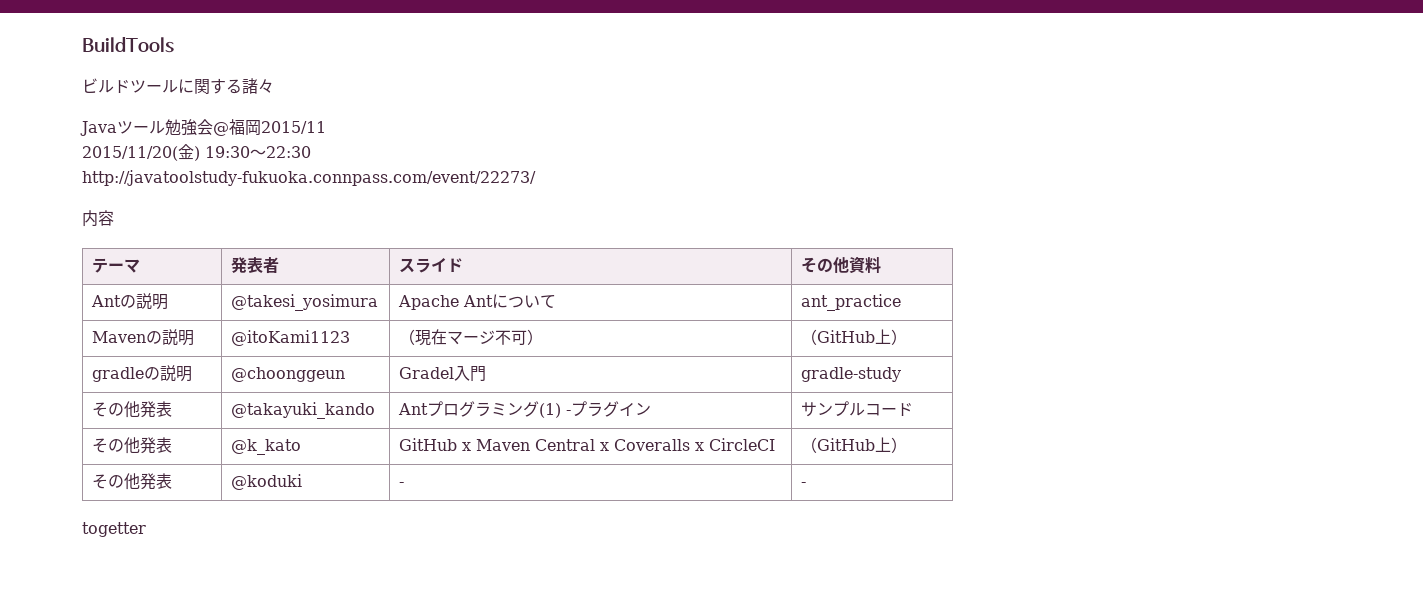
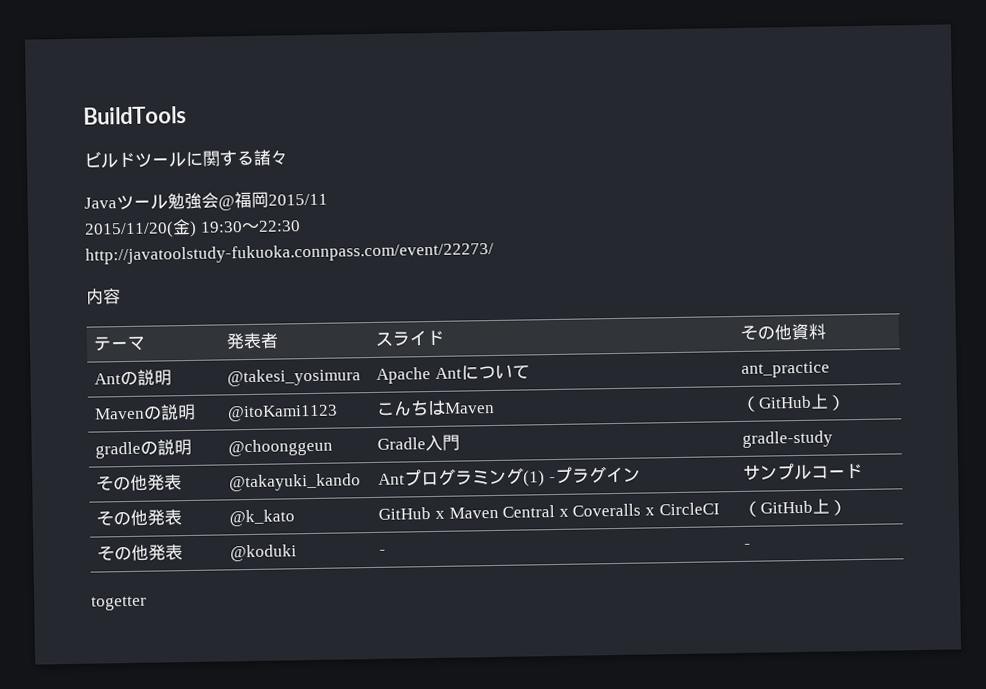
- Mavenの説明 | @itoKami1123 | （現在マージ不可） | （GitHub上）
+ Mavenの説明 | @itoKami1123 | こんちはMaven | （GitHub上）
- gradleの説明 | @choonggeun | Gradel入門 | gradle-study
+ gradleの説明 | @choonggeun | Gradle入門 | gradle-study

